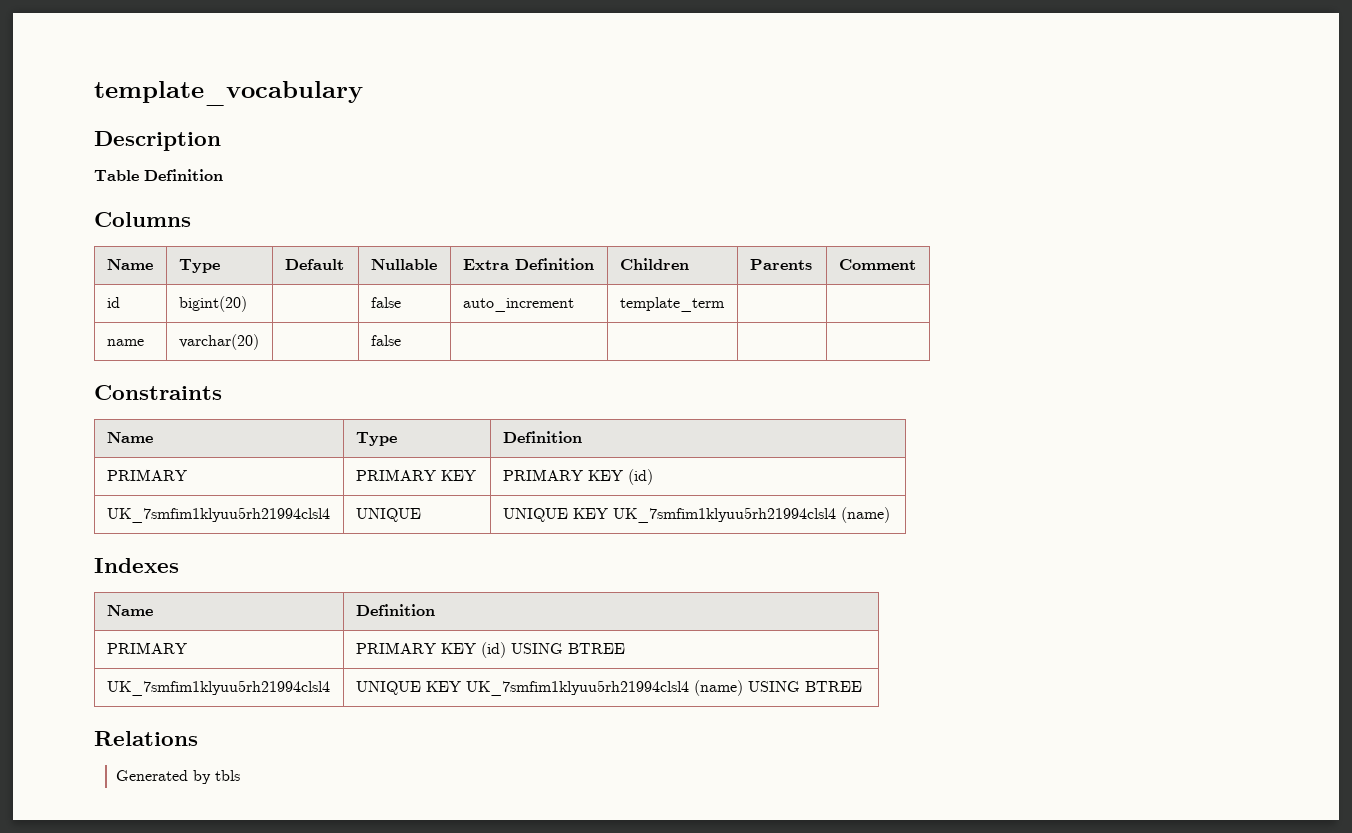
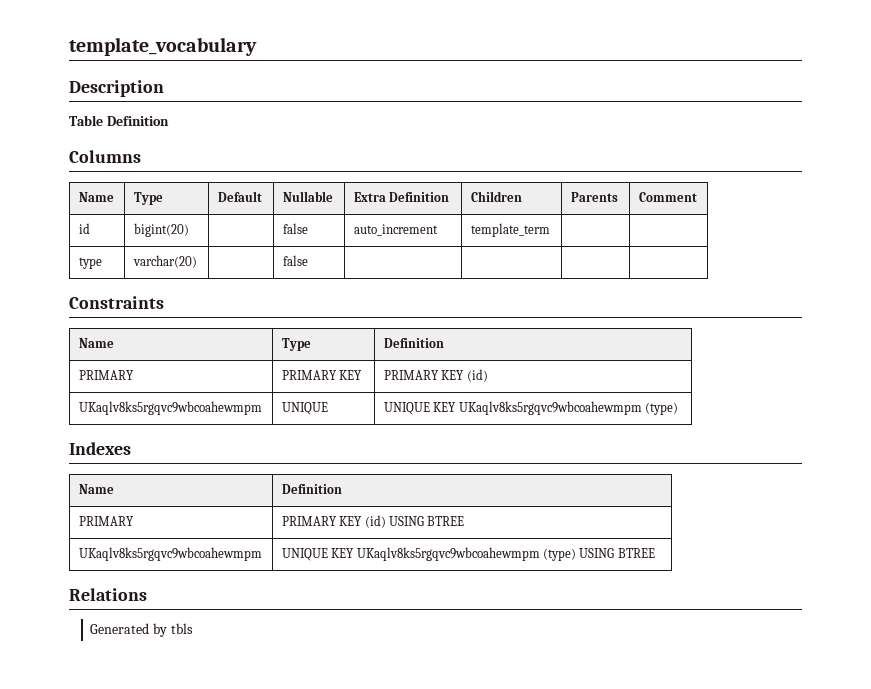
- name | varchar(20) | | false | | | |
+ type | varchar(20) | | false | | | |
- UK_7smfim1klyuu5rh21994clsl4 | UNIQUE | UNIQUE KEY UK_7smfim1klyuu5rh21994clsl4 (name)
+ UKaqlv8ks5rgqvc9wbcoahewmpm | UNIQUE | UNIQUE KEY UKaqlv8ks5rgqvc9wbcoahewmpm (type)
- UK_7smfim1klyuu5rh21994clsl4 | UNIQUE KEY UK_7smfim1klyuu5rh21994clsl4 (name) USING BTREE
+ UKaqlv8ks5rgqvc9wbcoahewmpm | UNIQUE KEY UKaqlv8ks5rgqvc9wbcoahewmpm (type) USING BTREE

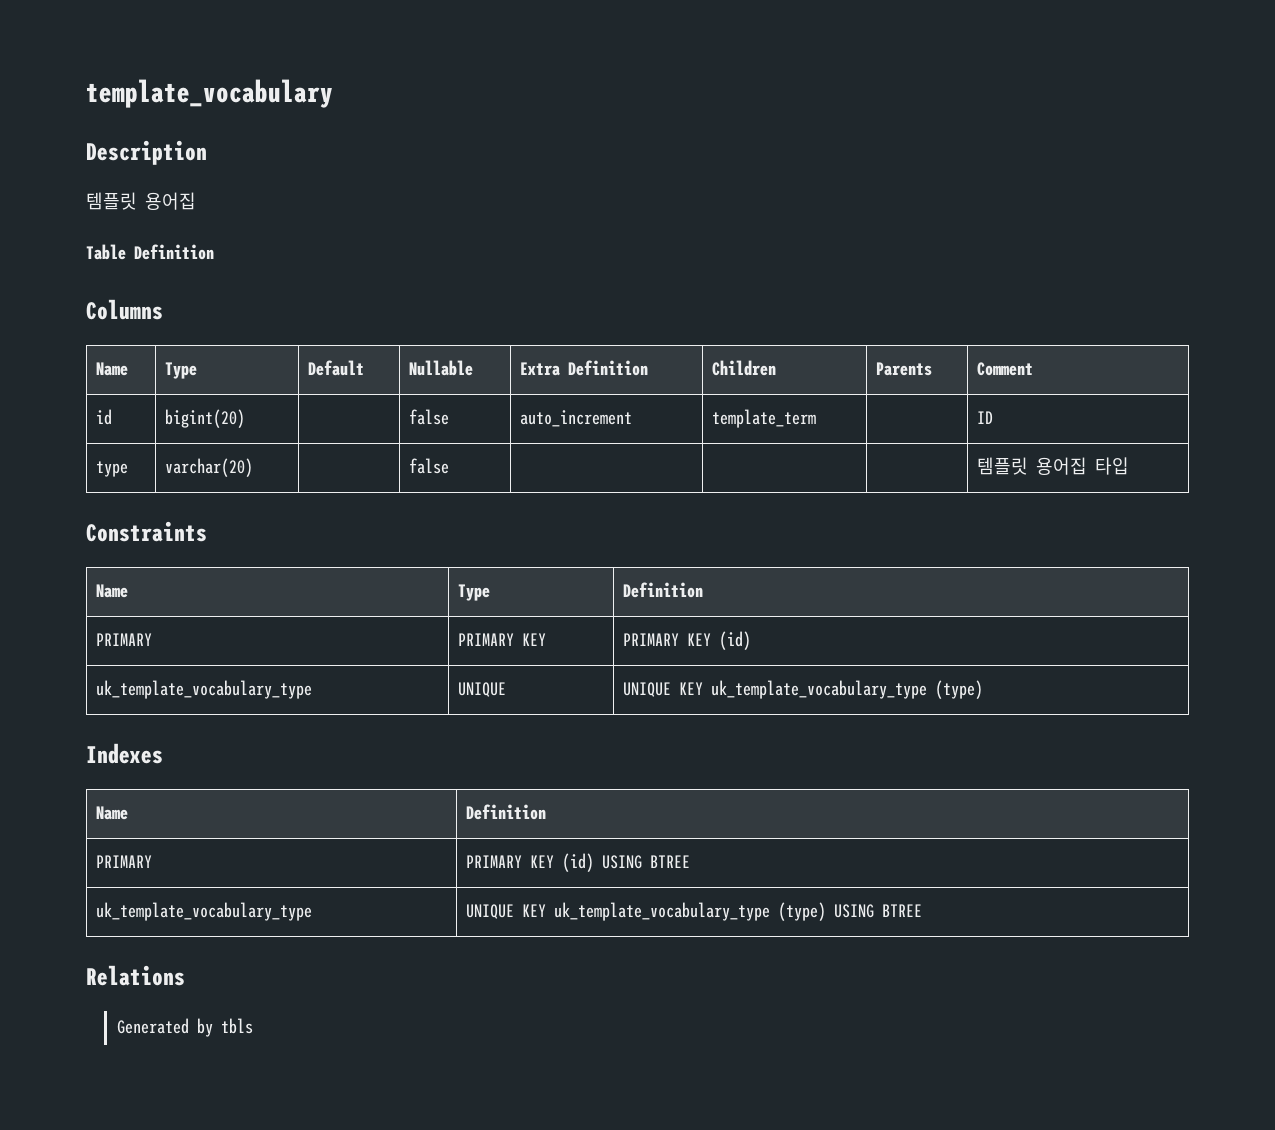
  Description
+ 템플릿 용어집
- id | bigint(20) | | false | auto_increment | template_term | |
+ id | bigint(20) | | false | auto_increment | template_term | | ID
- type | varchar(20) | | false | | | |
+ type | varchar(20) | | false | | | | 템플릿 용어집 타입
- UKaqlv8ks5rgqvc9wbcoahewmpm | UNIQUE | UNIQUE KEY UKaqlv8ks5rgqvc9wbcoahewmpm (type)
+ uk_template_vocabulary_type | UNIQUE | UNIQUE KEY uk_template_vocabulary_type (type)
- UKaqlv8ks5rgqvc9wbcoahewmpm | UNIQUE KEY UKaqlv8ks5rgqvc9wbcoahewmpm (type) USING BTREE
+ uk_template_vocabulary_type | UNIQUE KEY uk_template_vocabulary_type (type) USING BTREE

